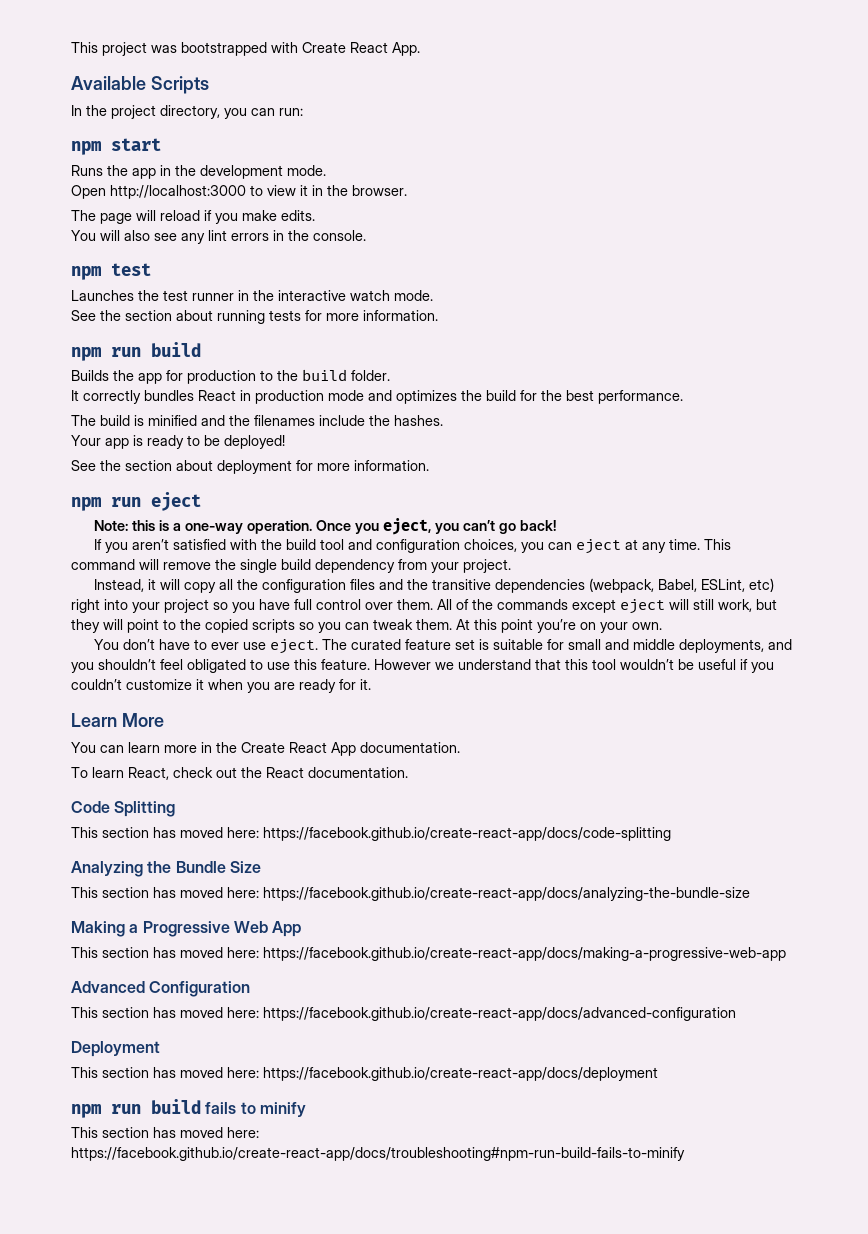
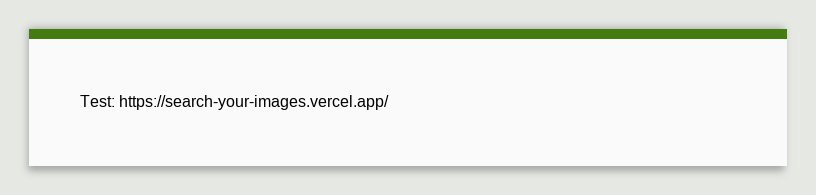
- This project was bootstrapped with Create React App.
- Available Scripts
- In the project directory, you can run:
- npm start
- Runs the app in the development mode.
- Open http://localhost:3000 to view it in the browser.
- The page will reload if you make edits.
- You will also see any lint errors in the console.
- npm test
- Launches the test runner in the interactive watch mode.
- See the section about running tests for more information.
- npm run build
- Builds the app for production to the build folder.
- It correctly bundles React in production mode and optimizes the build for the best performance.
- The build is minified and the filenames include the hashes.
- Your app is ready to be deployed!
- See the section about deployment for more information.
- npm run eject
- Note: this is a one-way operation. Once you eject, you can’t go back!
- If you aren’t satisfied with the build tool and configuration choices, you can eject at any time. This command will remove the single build dependency from your project.
- Instead, it will copy all the configuration files and the transitive dependencies (webpack, Babel, ESLint, etc) right into your project so you have full control over them. All of the commands except eject will still work, but they will point to the copied scripts so you can tweak them. At this point you’re on your own.
- You don’t have to ever use eject. The curated feature set is suitable for small and middle deployments, and you shouldn’t feel obligated to use this feature. However we understand that this tool wouldn’t be useful if you couldn’t customize it when you are ready for it.
- Learn More
- You can learn more in the Create React App documentation.
- To learn React, check out the React documentation.
- Code Splitting
- This section has moved here: https://facebook.github.io/create-react-app/docs/code-splitting
- Analyzing the Bundle Size
- This section has moved here: https://facebook.github.io/create-react-app/docs/analyzing-the-bundle-size
- Making a Progressive Web App
- This section has moved here: https://facebook.github.io/create-react-app/docs/making-a-progressive-web-app
- Advanced Configuration
- This section has moved here: https://facebook.github.io/create-react-app/docs/advanced-configuration
- Deployment
- This section has moved here: https://facebook.github.io/create-react-app/docs/deployment
- npm run build fails to minify
- This section has moved here: https://facebook.github.io/create-react-app/docs/troubleshooting#npm-run-build-fails-to-minify
+ Test: https://search-your-images.vercel.app/

